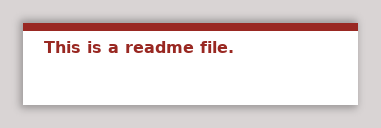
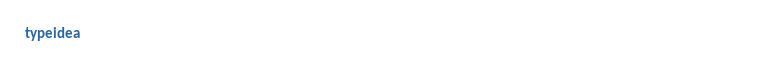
- This is a readme file.
+ typeidea

